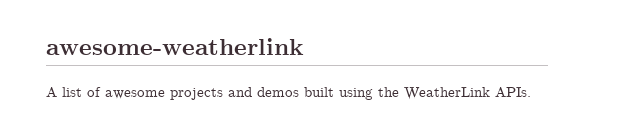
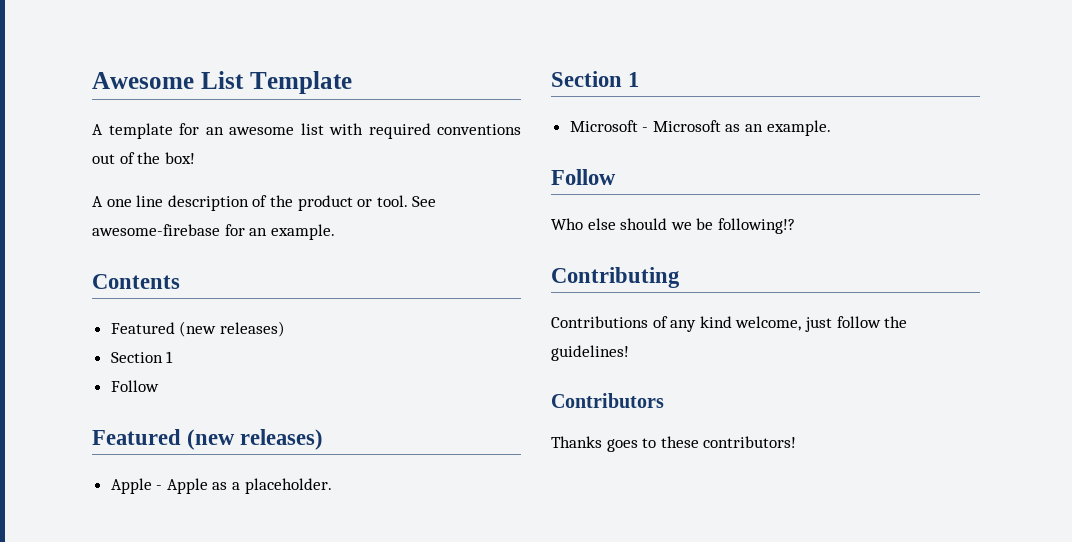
- awesome-weatherlink
- A list of awesome projects and demos built using the WeatherLink APIs.
+ Awesome List Template
+ A template for an awesome list with required conventions out of the box!
+ A one line description of the product or tool. See awesome-firebase for an example.
+ Contents
+ Featured (new releases)
+ Section 1
+ Follow
+ Featured (new releases)
+ Apple - Apple as a placeholder.
+ Section 1
+ Microsoft - Microsoft as an example.
+ Follow
+ Who else should we be following!?
+ Contributing
+ Contributions of any kind welcome, just follow the guidelines!
+ Contributors
+ Thanks goes to these contributors!

